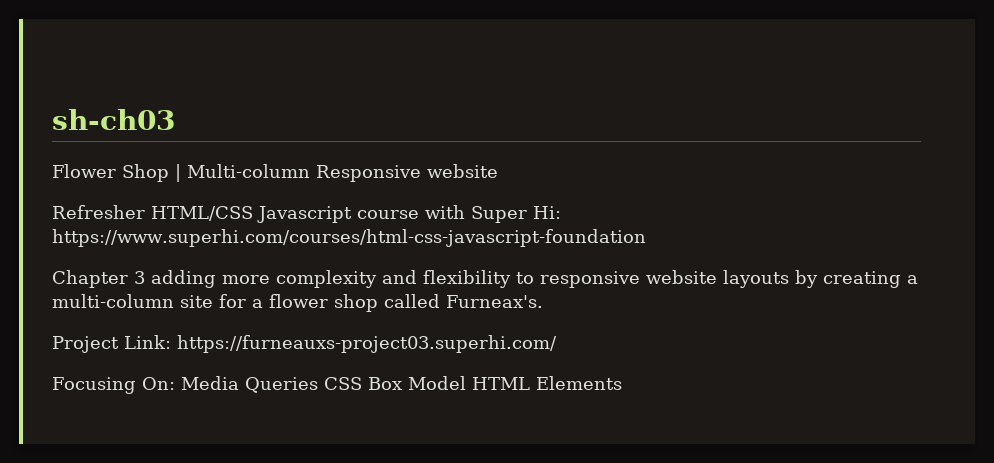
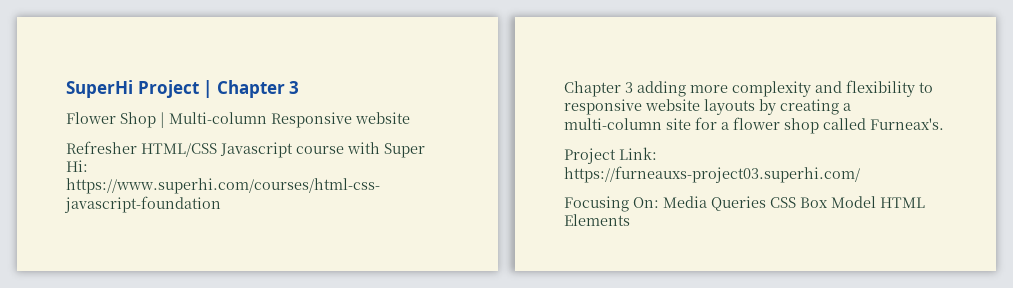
- sh-ch03
+ SuperHi Project | Chapter 3

